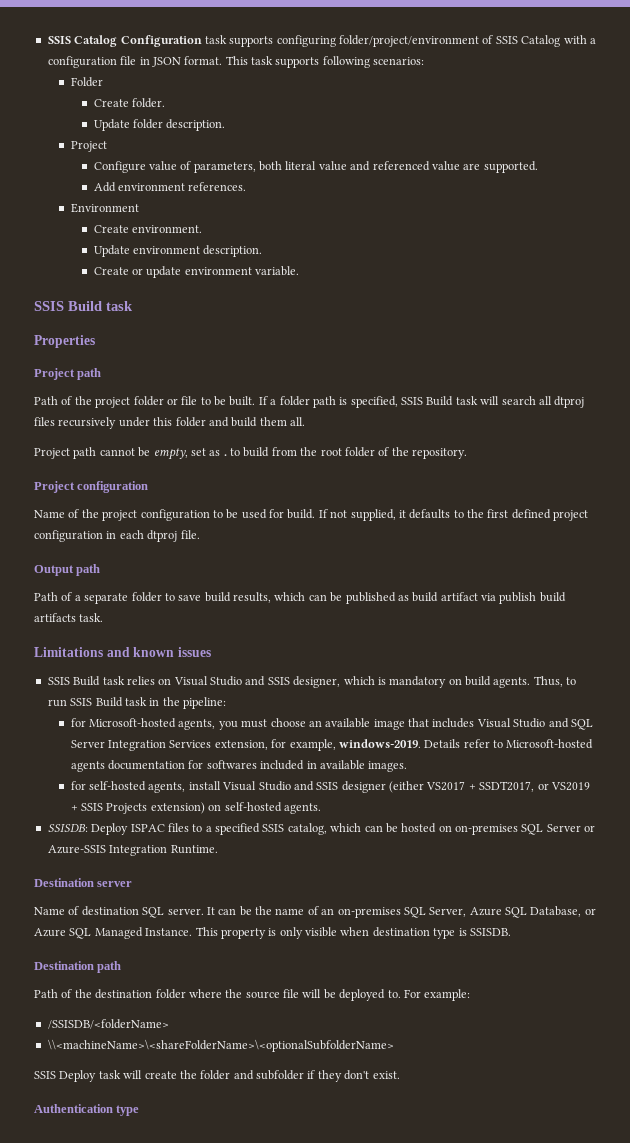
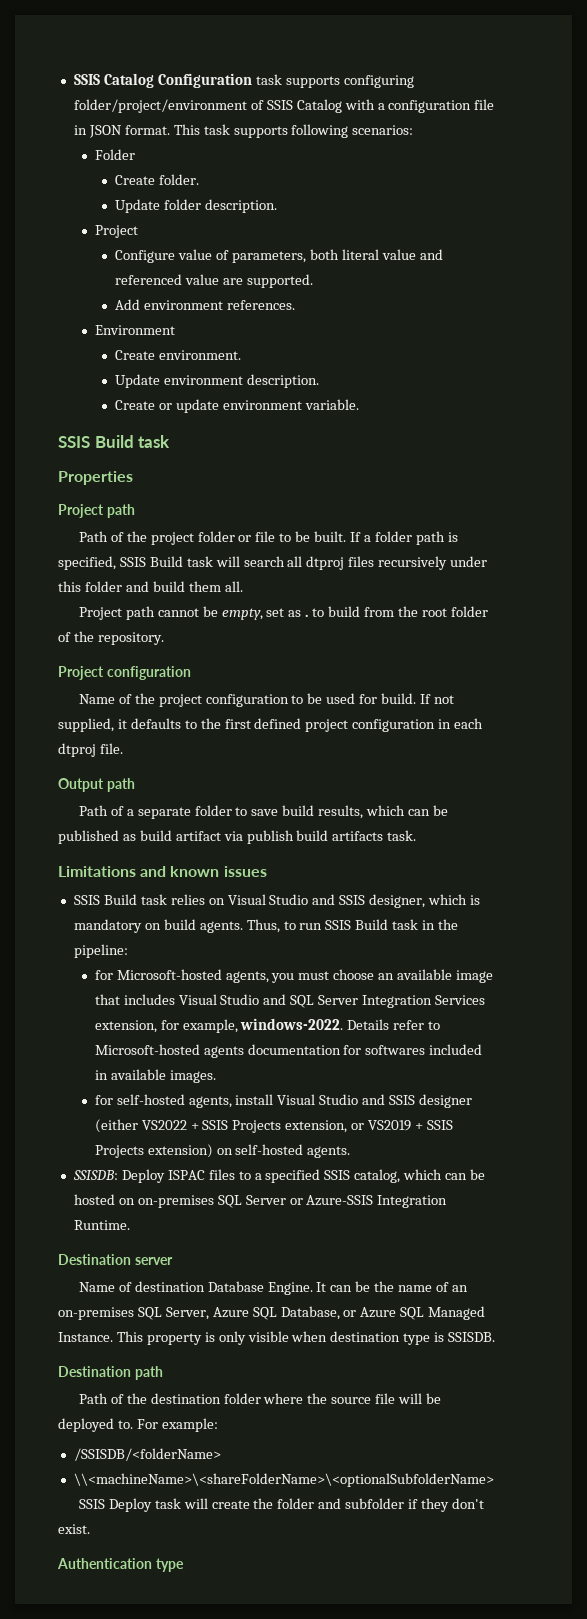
- for Microsoft-hosted agents, you must choose an available image that includes Visual Studio and SQL Server Integration Services extension, for example, windows-2019.
+ for Microsoft-hosted agents, you must choose an available image that includes Visual Studio and SQL Server Integration Services extension, for example, windows-2022.
- for self-hosted agents, install Visual Studio and SSIS designer (either VS2017 + SSDT2017, or VS2019 + SSIS Projects extension) on self-hosted agents.
+ for self-hosted agents, install Visual Studio and SSIS designer (either VS2022 + SSIS Projects extension, or VS2019 + SSIS Projects extension) on self-hosted agents.
- Name of destination SQL server.
+ Name of destination Database Engine.

